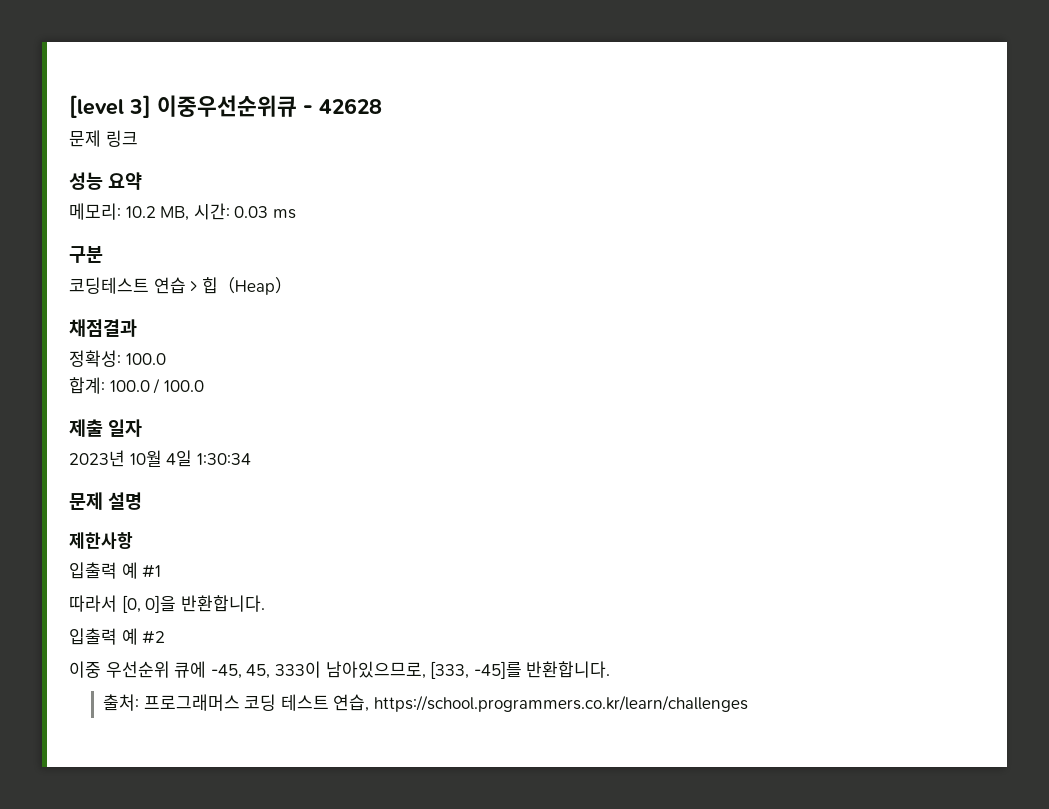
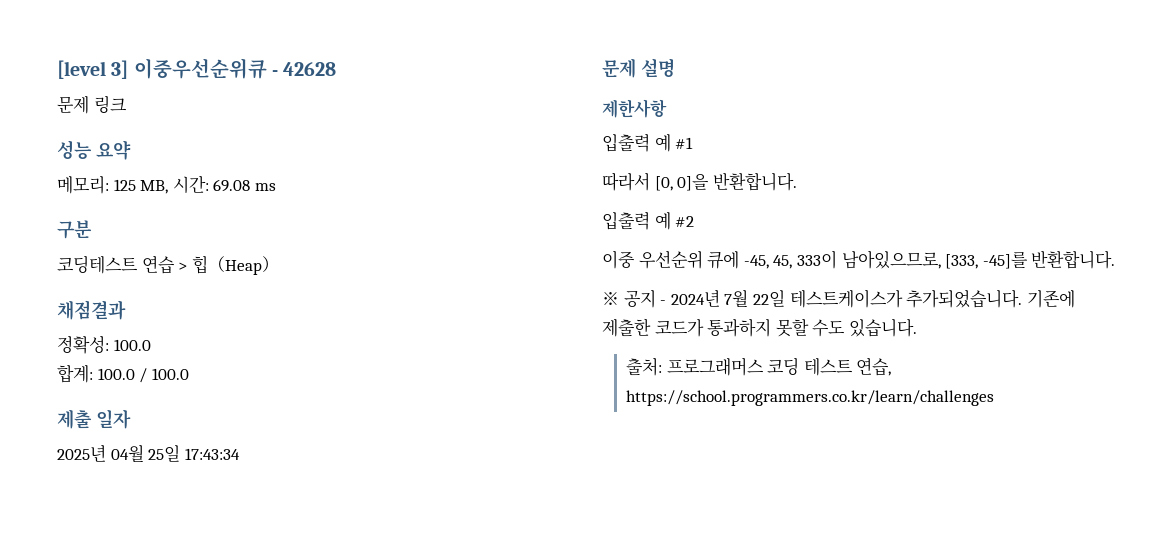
- 메모리: 10.2 MB, 시간: 0.03 ms
+ 메모리: 125 MB, 시간: 69.08 ms
- 2023년 10월 4일 1:30:34
+ 2025년 04월 25일 17:43:34
+ ※ 공지 - 2024년 7월 22일 테스트케이스가 추가되었습니다. 기존에 제출한 코드가 통과하지 못할 수도 있습니다.

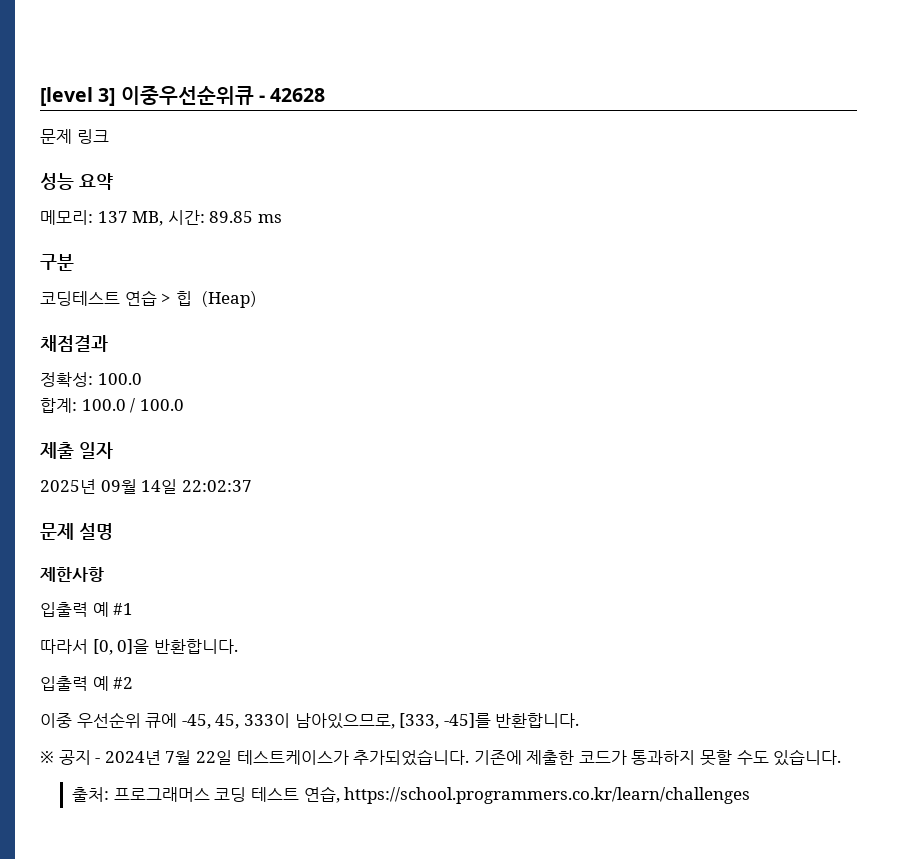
- 메모리: 125 MB, 시간: 69.08 ms
+ 메모리: 137 MB, 시간: 89.85 ms
- 2025년 04월 25일 17:43:34
+ 2025년 09월 14일 22:02:37

